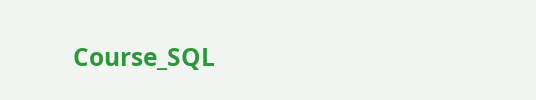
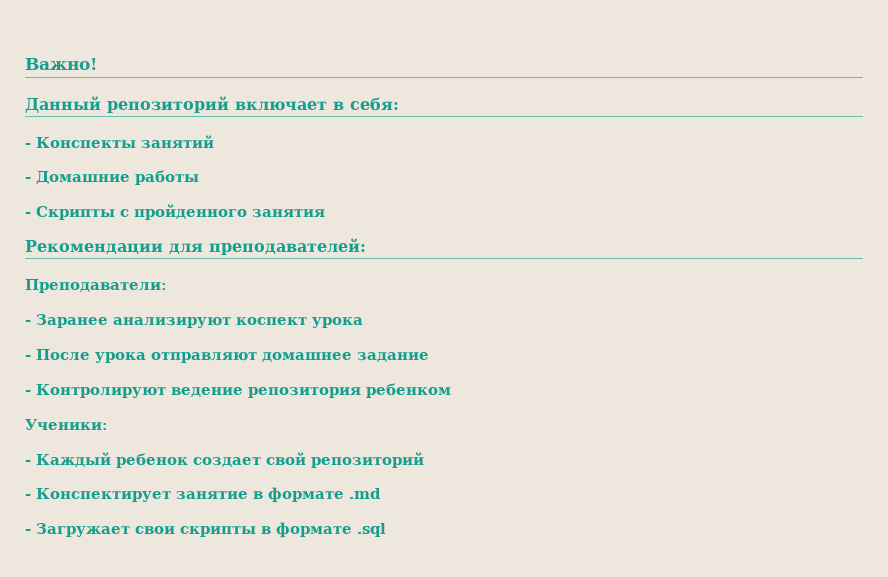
- Course_SQL
+ Важно!
+ Данный репозиторий включает в себя:
+ - Конспекты занятий
+ - Домашние работы
+ - Скрипты с пройденного занятия
+ Рекомендации для преподавателей:
+ Преподаватели:
+ - Заранее анализируют коспект урока
+ - После урока отправляют домашнее задание
+ - Контролируют ведение репозитория ребенком
+ Ученики:
+ - Каждый ребенок создает свой репозиторий
+ - Конспектирует занятие в формате .md
+ - Загружает свои скрипты в формате .sql

